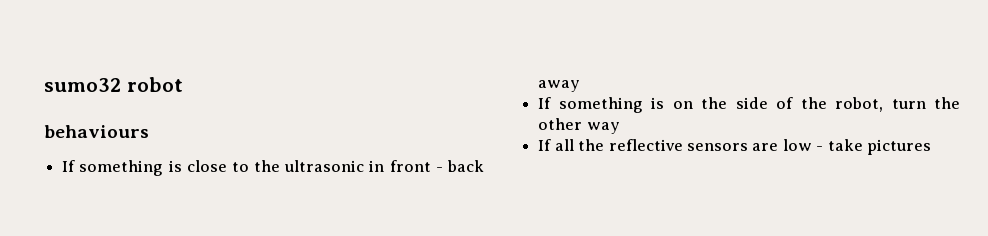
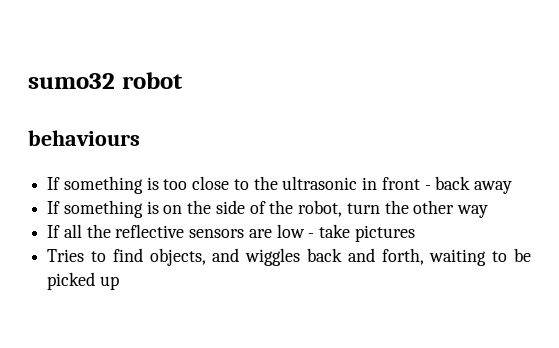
- If something is close to the ultrasonic in front - back away
+ If something is too close to the ultrasonic in front - back away
+ Tries to find objects, and wiggles back and forth, waiting to be picked up

